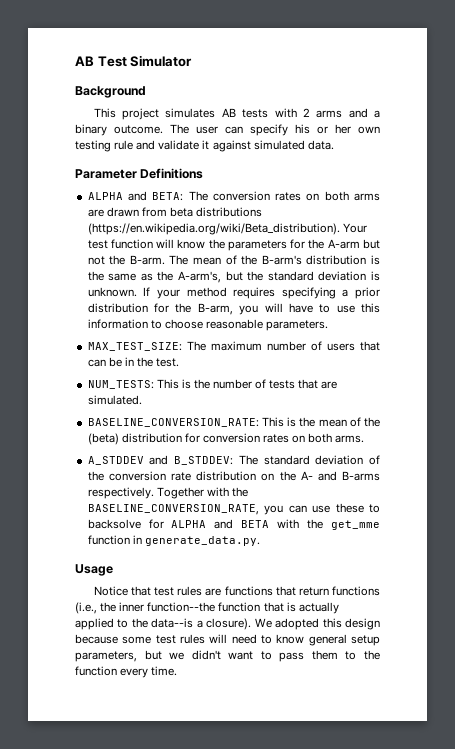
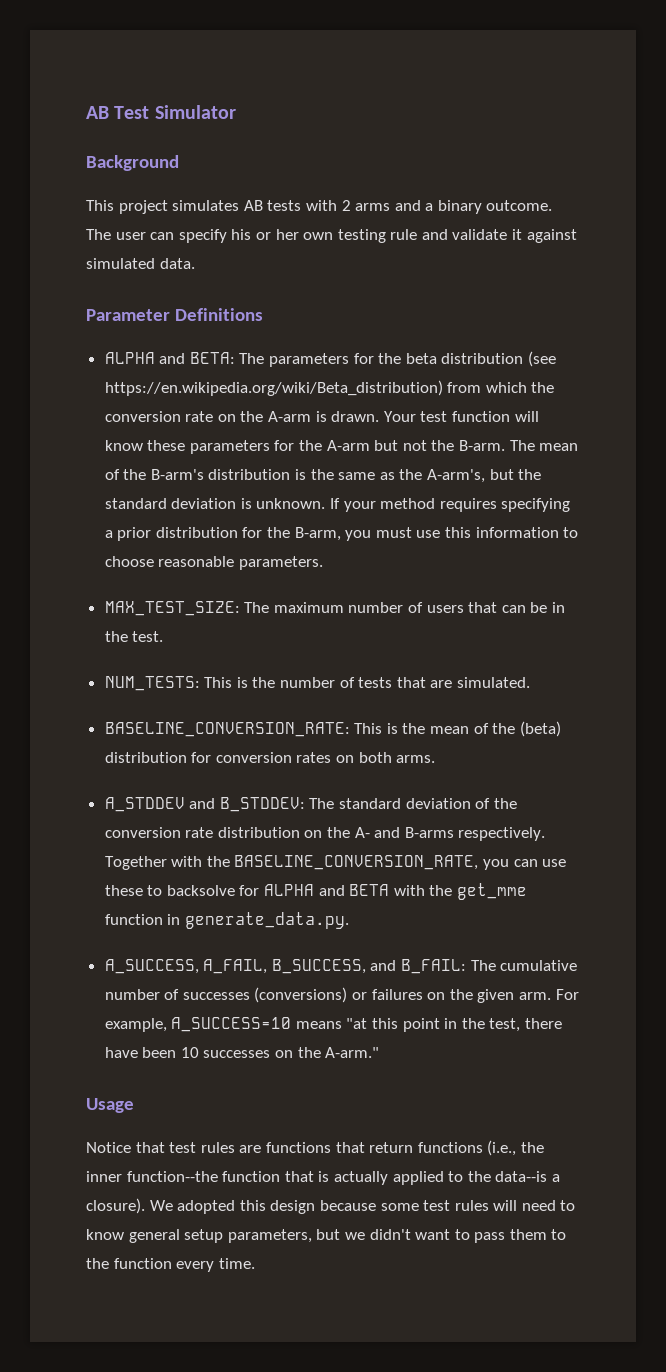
- ALPHA and BETA: The conversion rates on both arms are drawn from beta distributions (https://en.wikipedia.org/wiki/Beta_distribution). Your test function will know the parameters for the A-arm but not the B-arm.
+ ALPHA and BETA: The parameters for the beta distribution (see https://en.wikipedia.org/wiki/Beta_distribution) from which the conversion rate on the A-arm is drawn. Your test function will know these parameters for the A-arm but not the B-arm.
- If your method requires specifying a prior distribution for the B-arm, you will have to use this information to choose reasonable parameters.
+ If your method requires specifying a prior distribution for the B-arm, you must use this information to choose reasonable parameters.
+ A_SUCCESS, A_FAIL, B_SUCCESS, and B_FAIL: The cumulative number of successes (conversions) or failures on the given arm. For example, A_SUCCESS=10 means "at this point in the test, there have been 10 successes on the A-arm."

